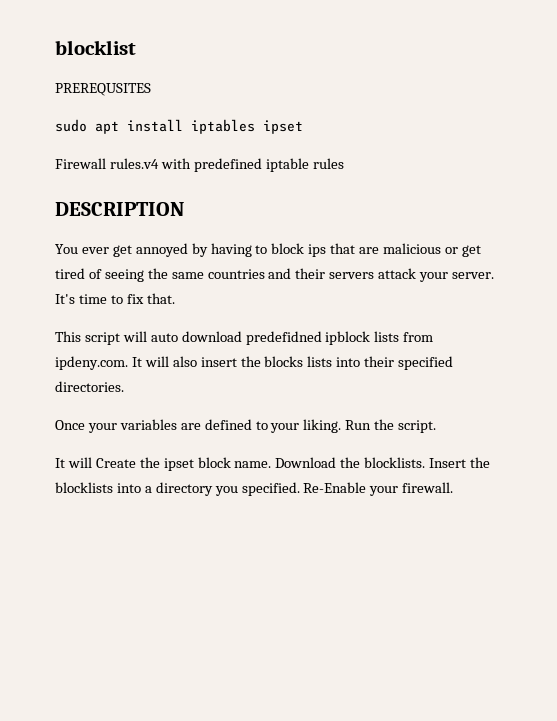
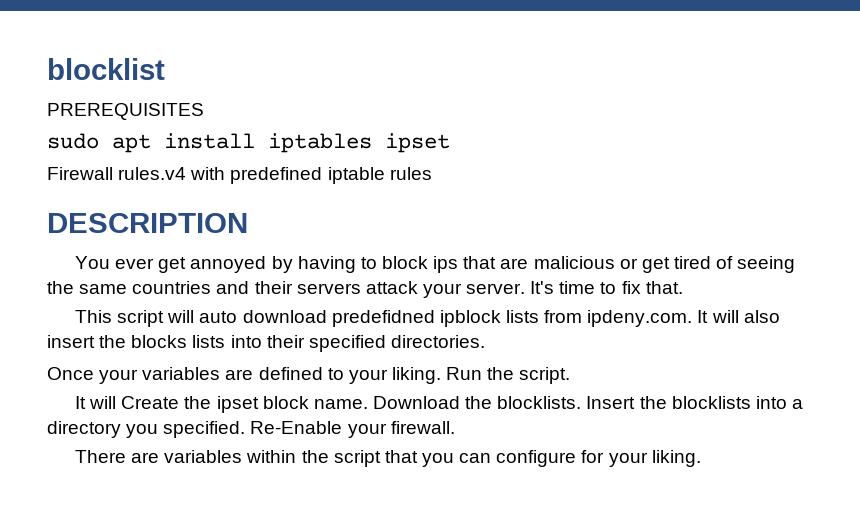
- PREREQUSITES
+ PREREQUISITES
+ There are variables within the script that you can configure for your liking.

